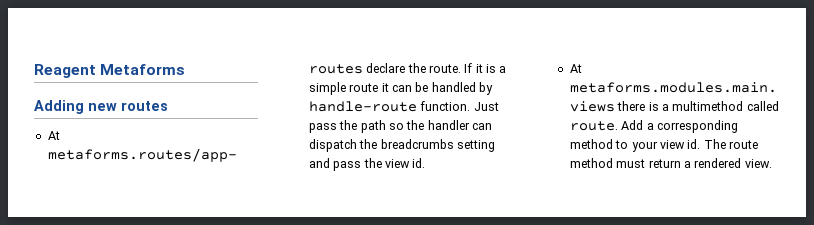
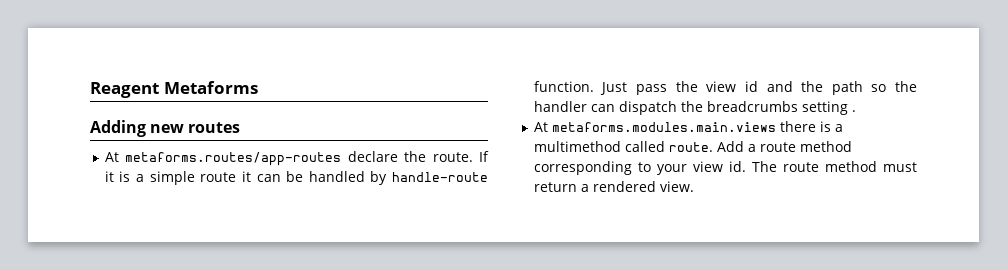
- Just pass the path so the handler can dispatch the breadcrumbs setting and pass the view id.
+ Just pass the view id and the path so the handler can dispatch the breadcrumbs setting .
- Add a corresponding method to your view id.
+ Add a route method corresponding to your view id.

